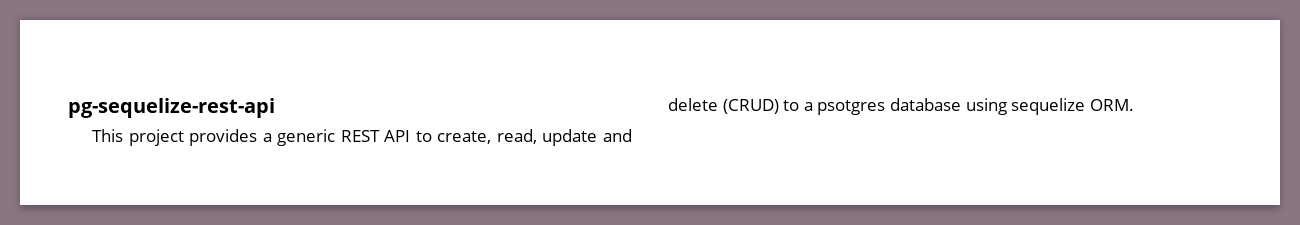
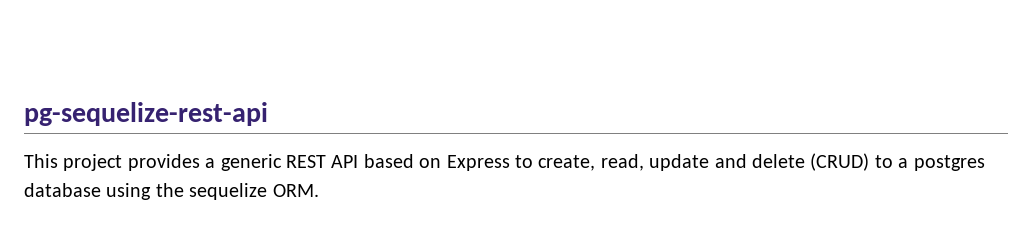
- This project provides a generic REST API to create, read, update and delete (CRUD) to a psotgres database using sequelize ORM.
+ This project provides a generic REST API based on Express to create, read, update and delete (CRUD) to a postgres database using the sequelize ORM.

